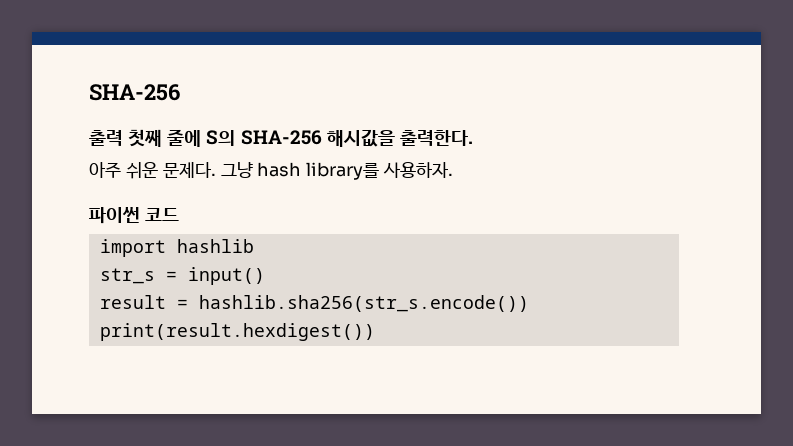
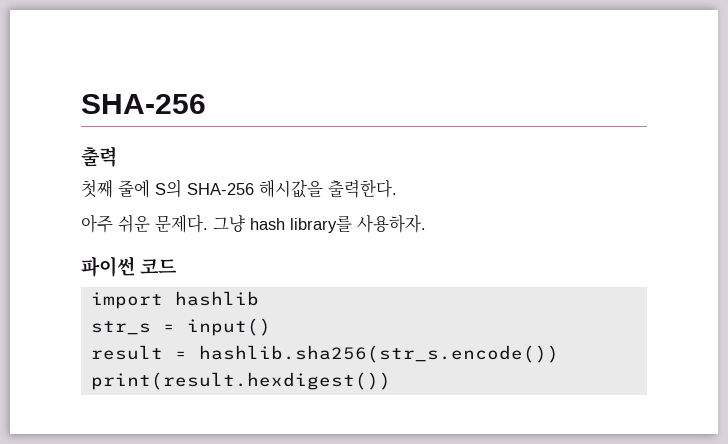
- 출력 첫째 줄에 S의 SHA-256 해시값을 출력한다.
+ 출력
+ 첫째 줄에 S의 SHA-256 해시값을 출력한다.

